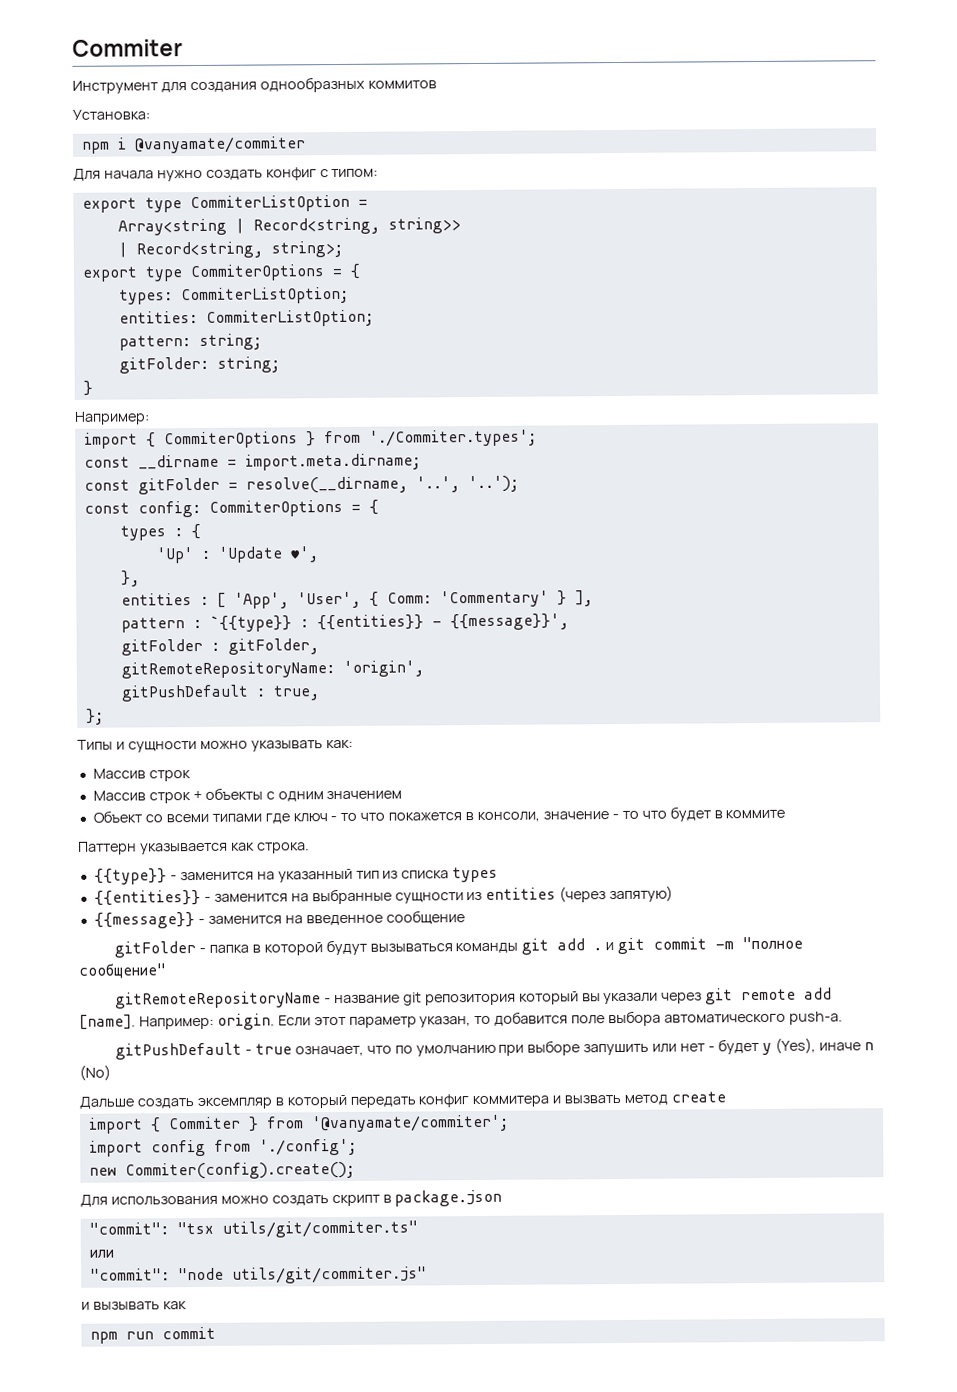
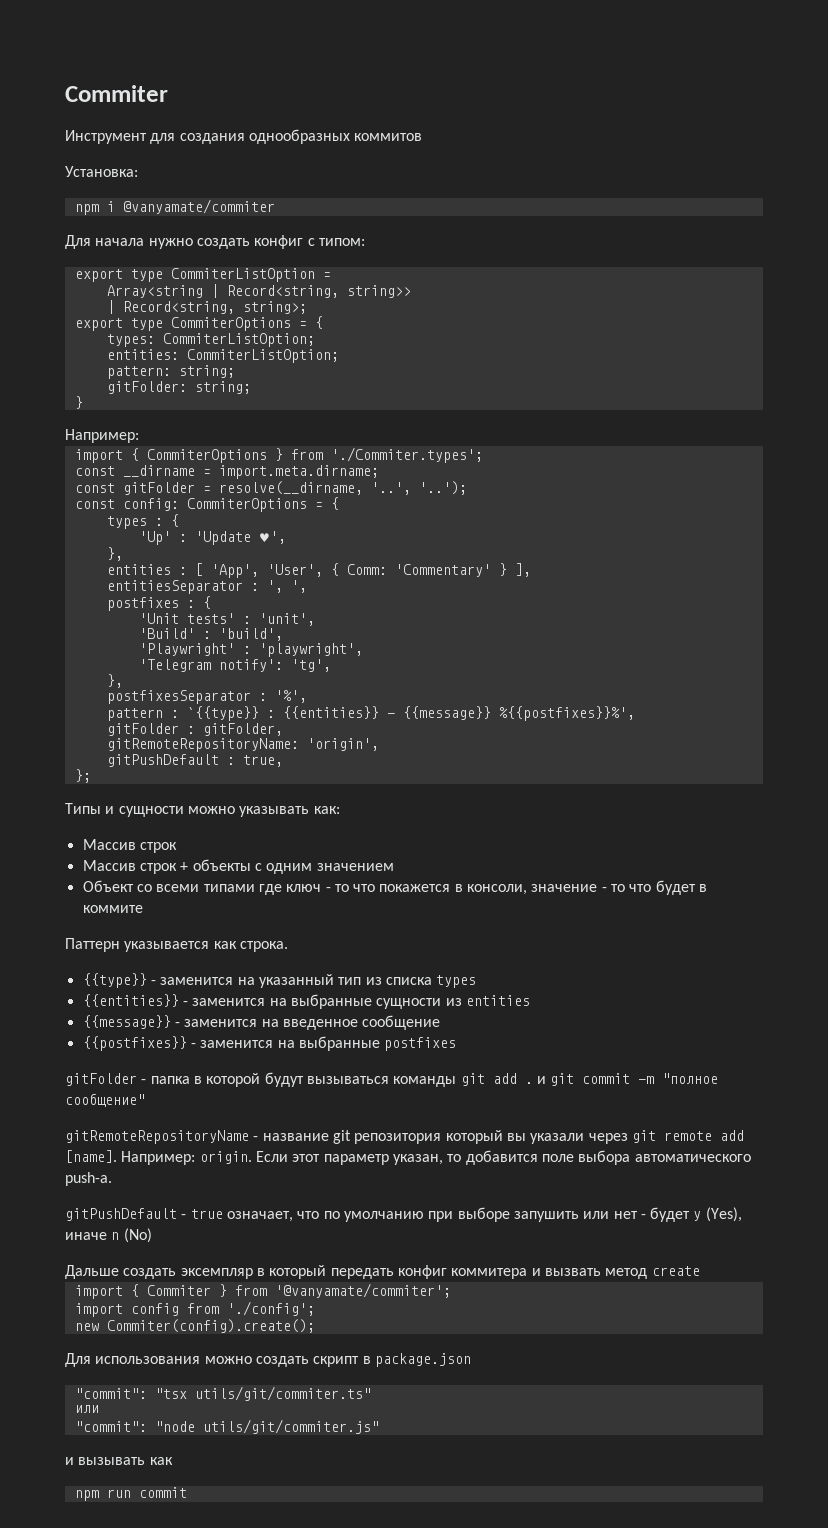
+ entitiesSeparator : ', ',
+ postfixes : {
+ 'Unit tests' : 'unit',
+ 'Build' : 'build',
+ 'Playwright' : 'playwright',
+ 'Telegram notify': 'tg',
+ },
+ postfixesSeparator : '%',
- pattern : `{{type}} : {{entities}} - {{message}}',
+ pattern : `{{type}} : {{entities}} - {{message}} %{{postfixes}}%',
- {{entities}} - заменится на выбранные сущности из entities (через запятую)
+ {{entities}} - заменится на выбранные сущности из entities
+ {{postfixes}} - заменится на выбранные postfixes

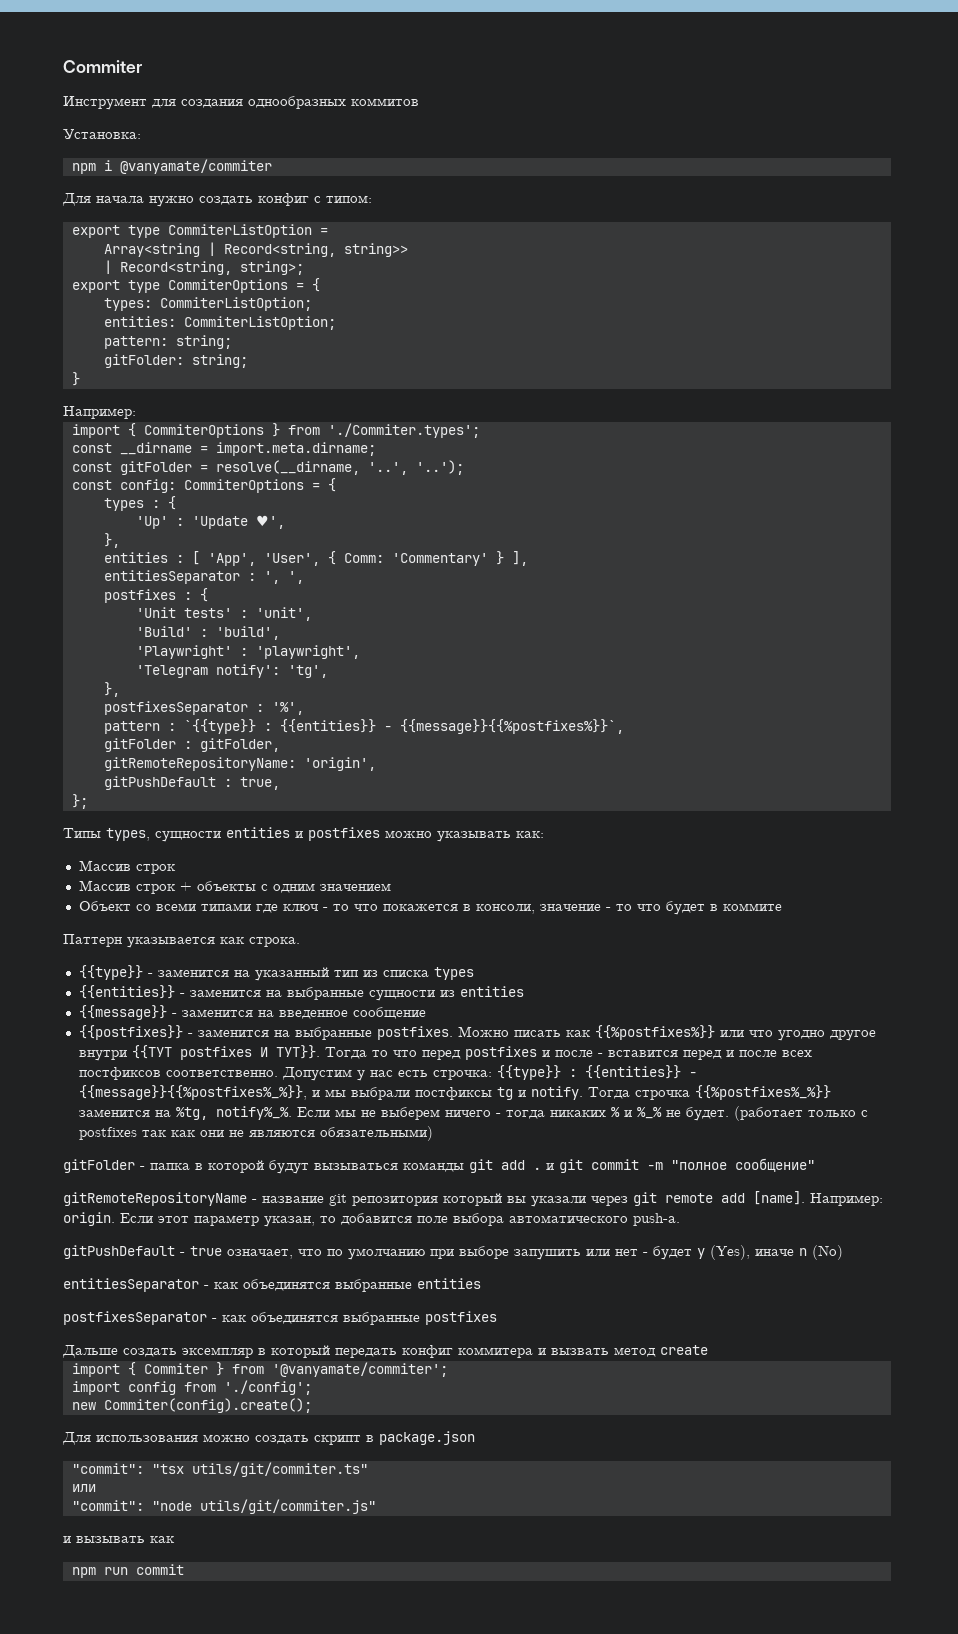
- pattern : `{{type}} : {{entities}} - {{message}} %{{postfixes}}%',
+ pattern : `{{type}} : {{entities}} - {{message}}{{%postfixes%}}`,
- Типы и сущности можно указывать как:
+ Типы types, сущности entities и postfixes можно указывать как:
- {{postfixes}} - заменится на выбранные postfixes
+ {{postfixes}} - заменится на выбранные postfixes. Можно писать как {{%postfixes%}} или что угодно другое внутри {{ТУТ postfixes И ТУТ}}. Тогда то что перед postfixes и после - вставится перед и после всех постфиксов соответственно. Допустим у нас есть строчка: {{type}} : {{entities}} - {{message}}{{%postfixes%_%}}, и мы выбрали постфиксы tg и notify. Тогда строчка {{%postfixes%_%}} заменится на %tg, notify%_%. Если мы не выберем ничего - тогда никаких % и %_% не будет. (работает только с postfixes так как они не являются обязательными)
+ entitiesSeparator - как объединятся выбранные entities
+ postfixesSeparator - как объединятся выбранные postfixes

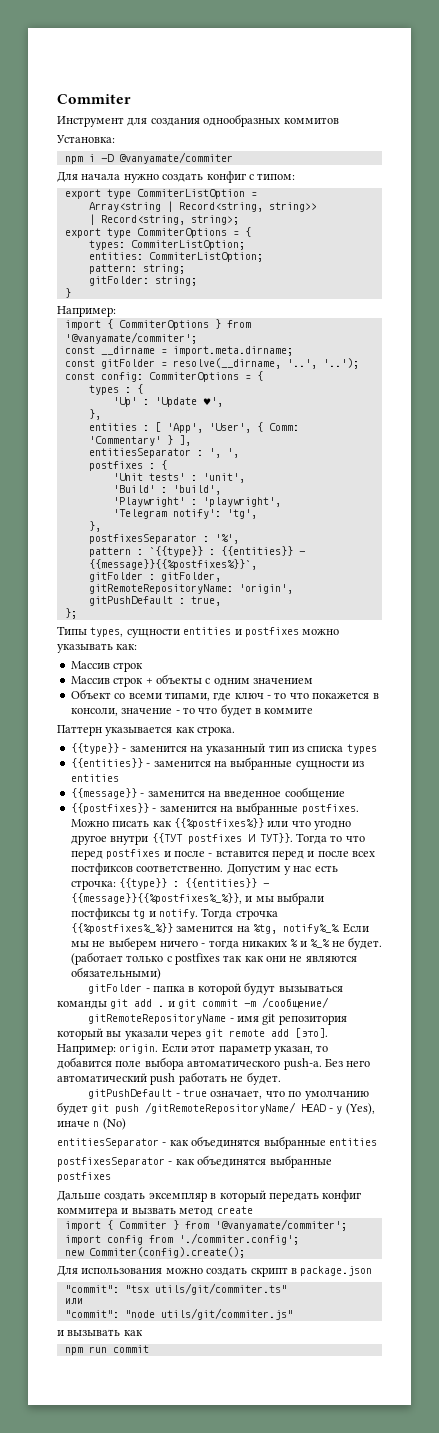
- npm i @vanyamate/commiter
+ npm i -D @vanyamate/commiter
- import { CommiterOptions } from './Commiter.types';
+ import { CommiterOptions } from '@vanyamate/commiter';
- Объект со всеми типами где ключ - то что покажется в консоли, значение - то что будет в коммите
+ Объект со всеми типами, где ключ - то что покажется в консоли, значение - то что будет в коммите
- gitFolder - папка в которой будут вызываться команды git add . и git commit -m "полное сообщение"
+ gitFolder - папка в которой будут вызываться команды git add . и git commit -m /сообщение/
- gitRemoteRepositoryName - название git репозитория который вы указали через git remote add [name].
+ gitRemoteRepositoryName - имя git репозитория который вы указали через git remote add [это].
+ Без него автоматический push работать не будет.
- gitPushDefault - true означает, что по умолчанию при выборе запушить или нет - будет y (Yes), иначе n (No)
+ gitPushDefault - true означает, что по умолчанию будет git push /gitRemoteRepositoryName/ HEAD - y (Yes), иначе n (No)
- import config from './config';
+ import config from './commiter.config';

